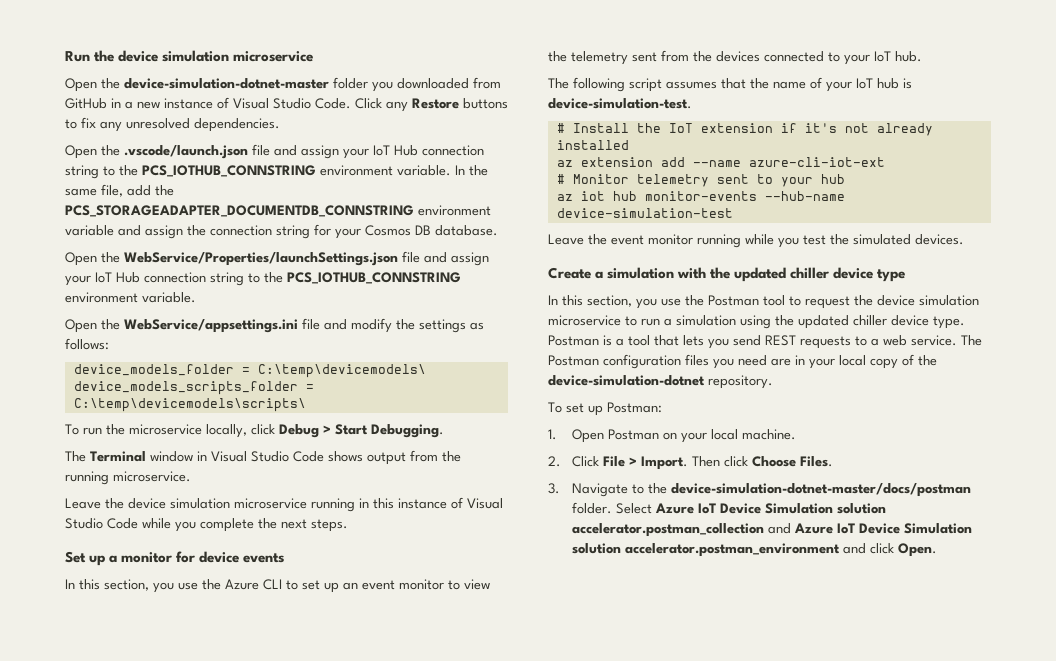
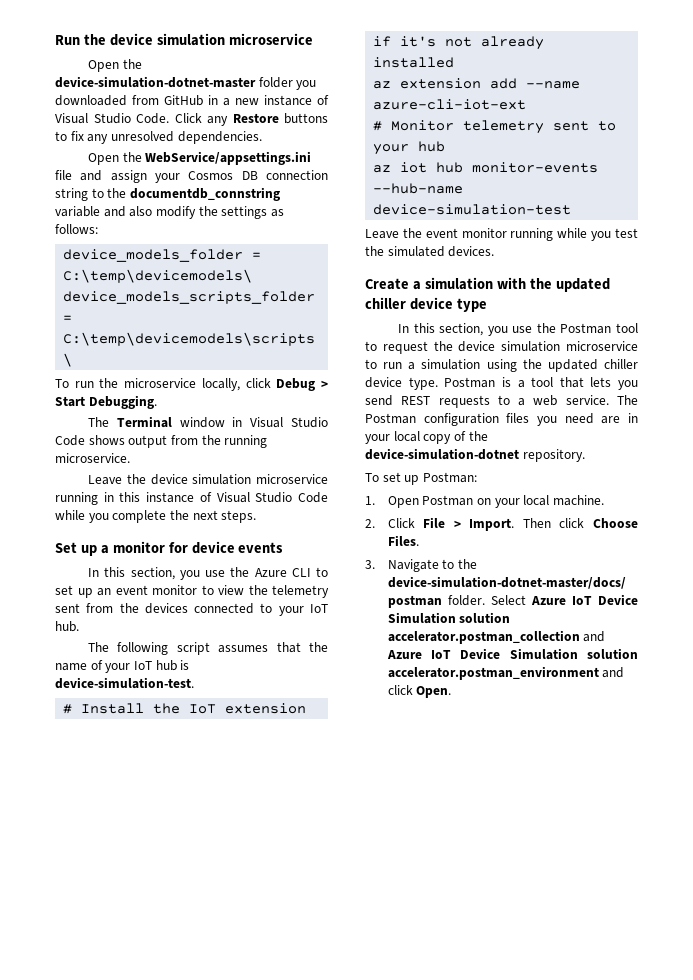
- Open the .vscode/launch.json file and assign your IoT Hub connection string to the PCS_IOTHUB_CONNSTRING environment variable. In the same file, add the PCS_STORAGEADAPTER_DOCUMENTDB_CONNSTRING environment variable and assign the connection string for your Cosmos DB database.
- Open the WebService/Properties/launchSettings.json file and assign your IoT Hub connection string to the PCS_IOTHUB_CONNSTRING environment variable.
- Open the WebService/appsettings.ini file and modify the settings as follows:
+ Open the WebService/appsettings.ini file and assign your Cosmos DB connection string to the documentdb_connstring variable and also modify the settings as follows:

